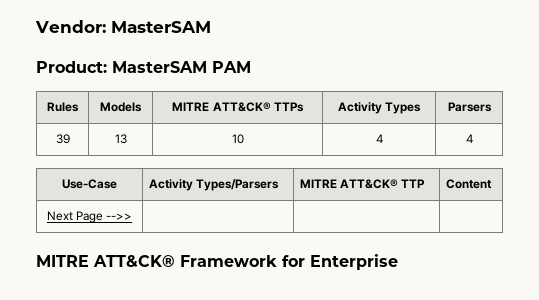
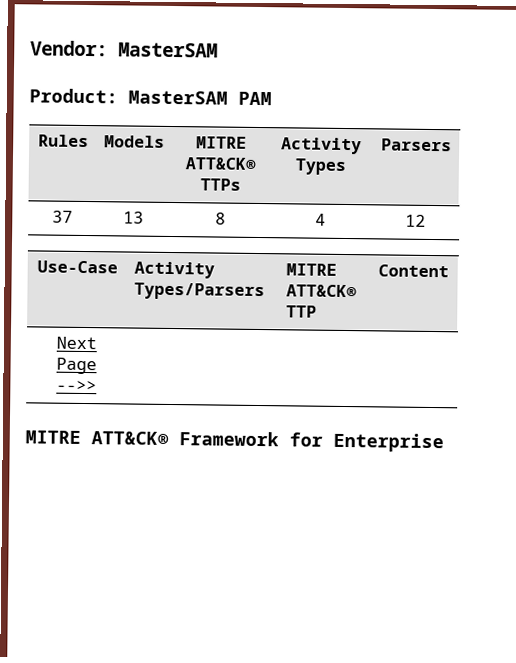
- 39 | 13 | 10 | 4 | 4
+ 37 | 13 | 8 | 4 | 12

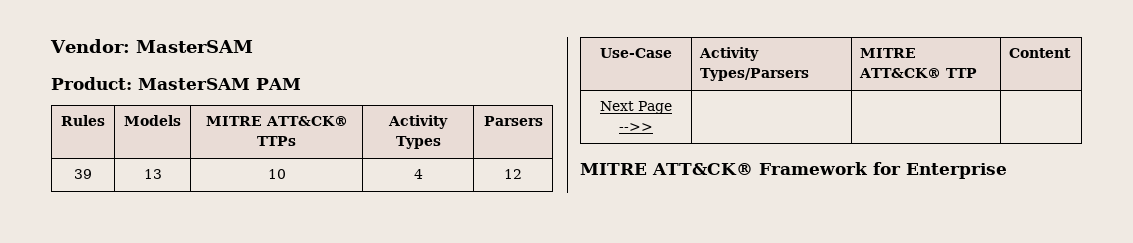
- 37 | 13 | 8 | 4 | 12
+ 39 | 13 | 10 | 4 | 12

